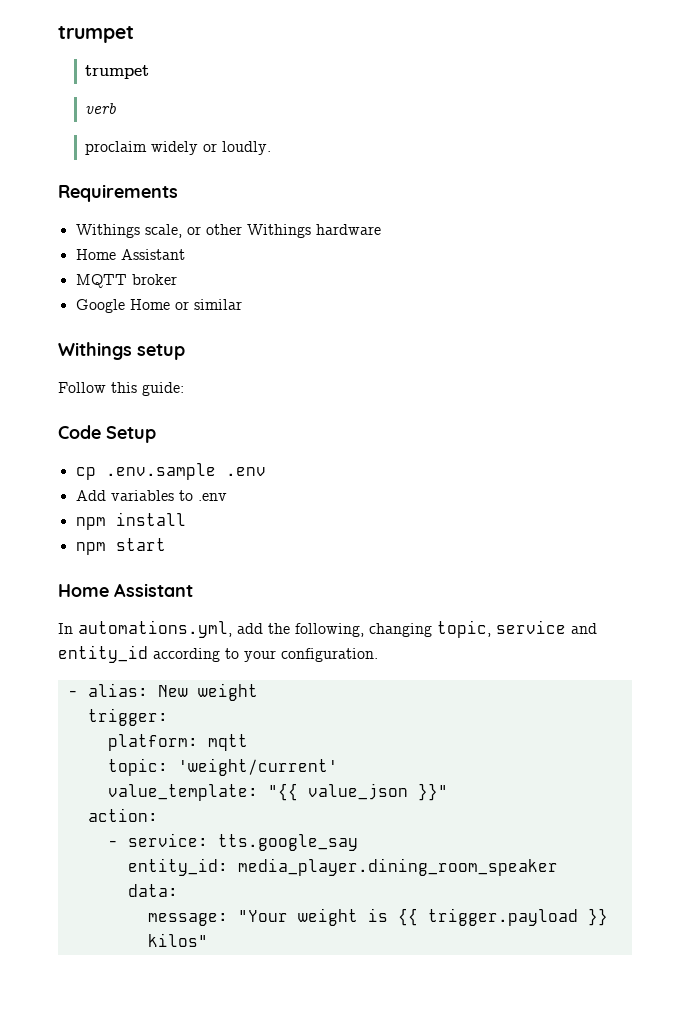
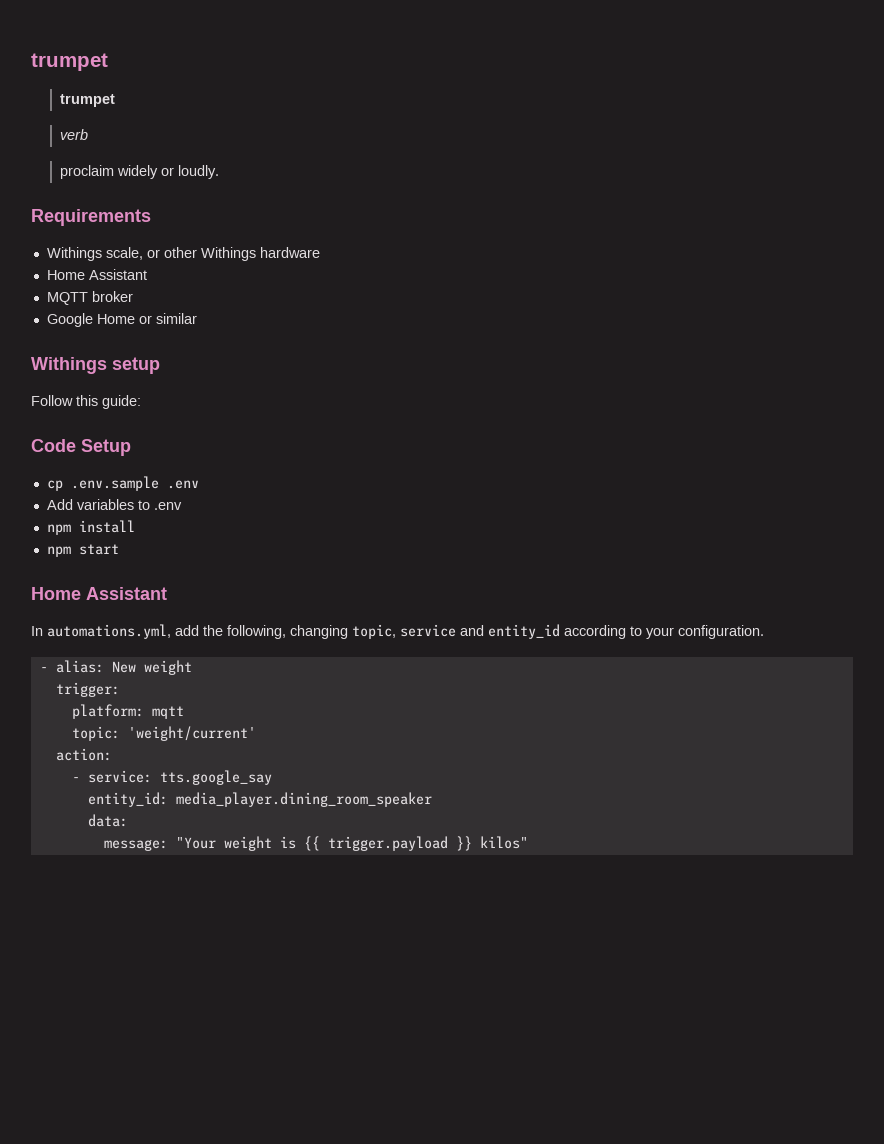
- value_template: "{{ value_json }}"

